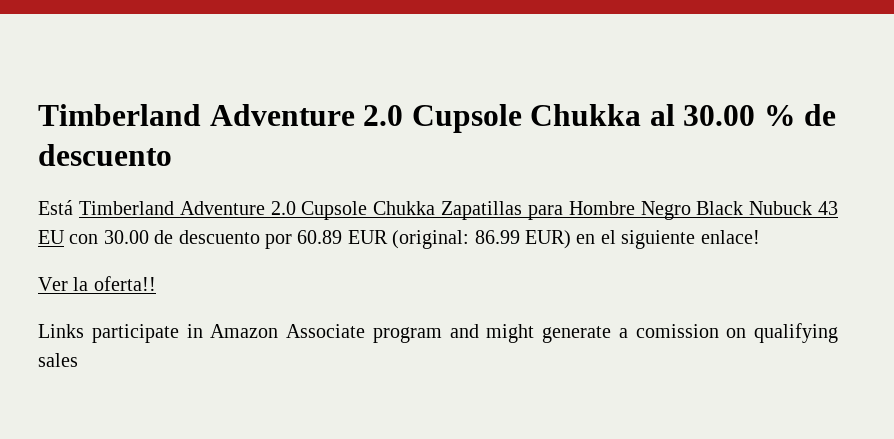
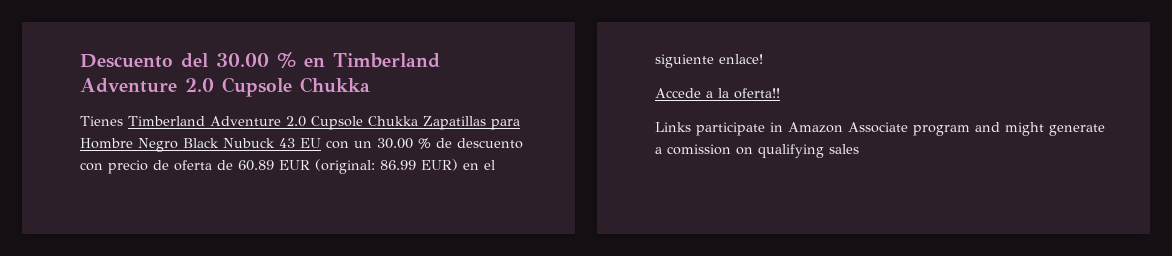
- Timberland Adventure 2.0 Cupsole Chukka al 30.00 % de descuento
- Está Timberland Adventure 2.0 Cupsole Chukka Zapatillas para Hombre Negro Black Nubuck 43 EU con 30.00 de descuento por 60.89 EUR (original: 86.99 EUR) en el siguiente enlace!
+ Descuento del 30.00 % en Timberland Adventure 2.0 Cupsole Chukka
+ Tienes Timberland Adventure 2.0 Cupsole Chukka Zapatillas para Hombre Negro Black Nubuck 43 EU con un 30.00 % de descuento con precio de oferta de 60.89 EUR (original: 86.99 EUR) en el siguiente enlace!
- Ver la oferta!!
+ Accede a la oferta!!

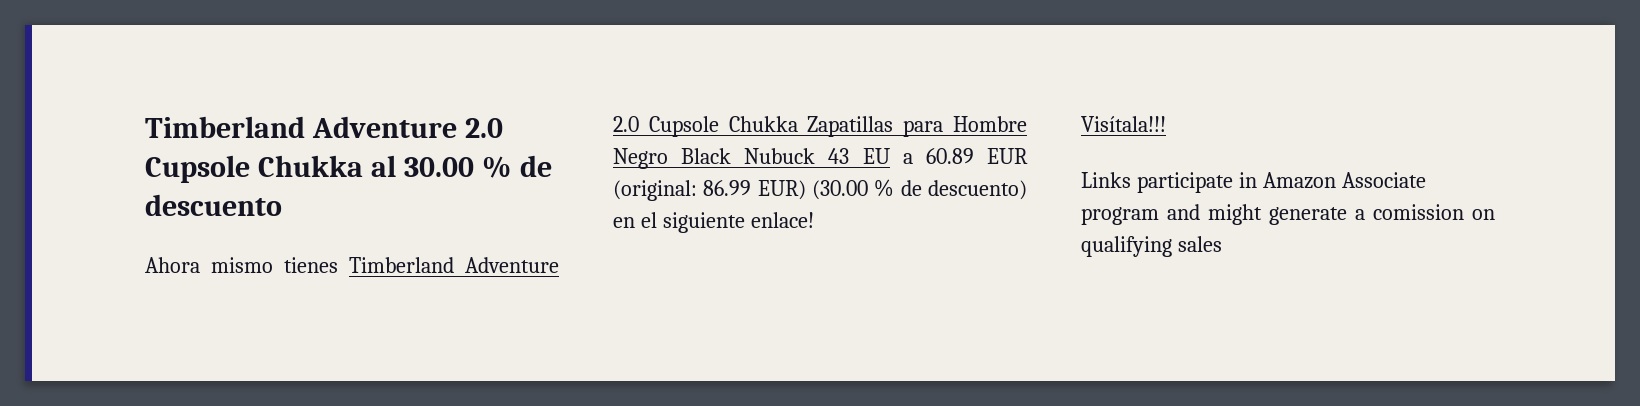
- Descuento del 30.00 % en Timberland Adventure 2.0 Cupsole Chukka
- Tienes Timberland Adventure 2.0 Cupsole Chukka Zapatillas para Hombre Negro Black Nubuck 43 EU con un 30.00 % de descuento con precio de oferta de 60.89 EUR (original: 86.99 EUR) en el siguiente enlace!
+ Timberland Adventure 2.0 Cupsole Chukka al 30.00 % de descuento
+ Ahora mismo tienes Timberland Adventure 2.0 Cupsole Chukka Zapatillas para Hombre Negro Black Nubuck 43 EU a 60.89 EUR (original: 86.99 EUR) (30.00 % de descuento) en el siguiente enlace!
- Accede a la oferta!!
+ Visítala!!!

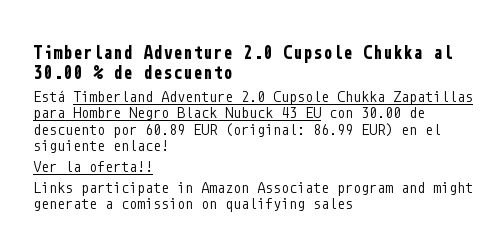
- Ahora mismo tienes Timberland Adventure 2.0 Cupsole Chukka Zapatillas para Hombre Negro Black Nubuck 43 EU a 60.89 EUR (original: 86.99 EUR) (30.00 % de descuento) en el siguiente enlace!
+ Está Timberland Adventure 2.0 Cupsole Chukka Zapatillas para Hombre Negro Black Nubuck 43 EU con 30.00 de descuento por 60.89 EUR (original: 86.99 EUR) en el siguiente enlace!
- Visítala!!!
+ Ver la oferta!!

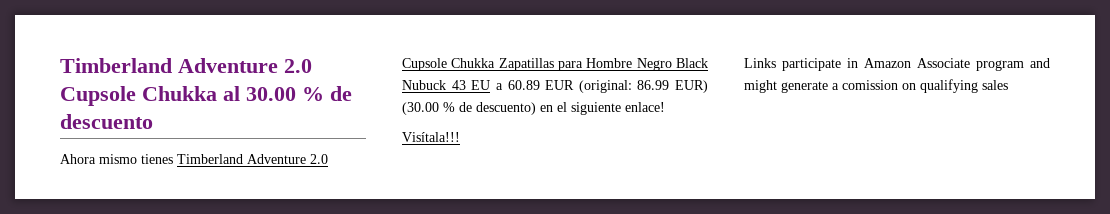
- Está Timberland Adventure 2.0 Cupsole Chukka Zapatillas para Hombre Negro Black Nubuck 43 EU con 30.00 de descuento por 60.89 EUR (original: 86.99 EUR) en el siguiente enlace!
+ Ahora mismo tienes Timberland Adventure 2.0 Cupsole Chukka Zapatillas para Hombre Negro Black Nubuck 43 EU a 60.89 EUR (original: 86.99 EUR) (30.00 % de descuento) en el siguiente enlace!
- Ver la oferta!!
+ Visítala!!!

